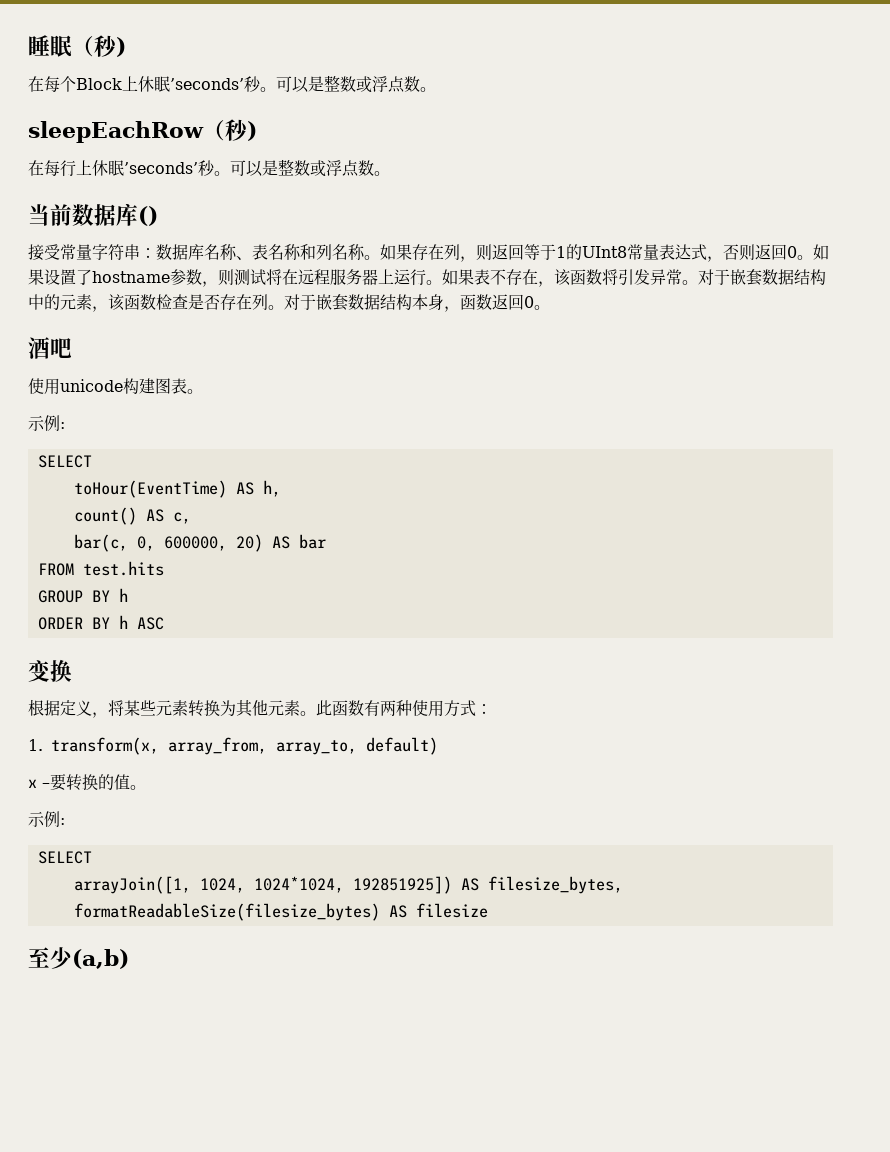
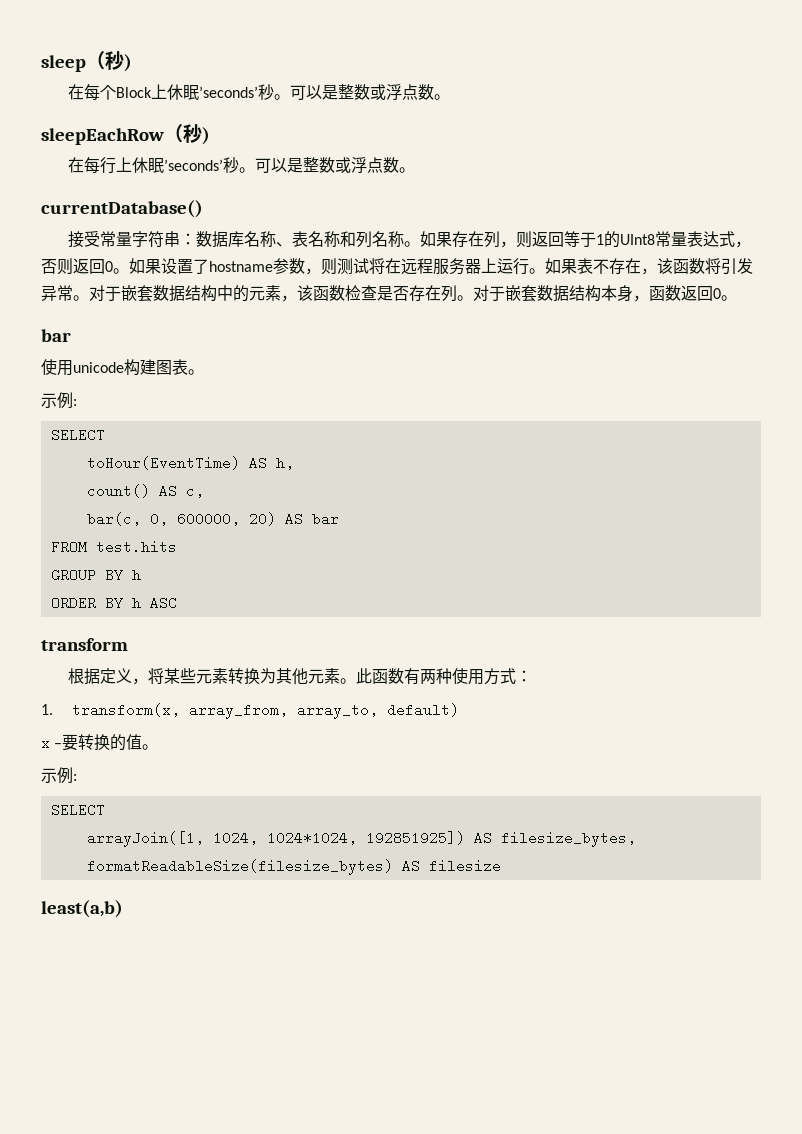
- 睡眠（秒)
+ sleep（秒)
- 当前数据库()
+ currentDatabase()
  对于嵌套数据结构本身，函数返回0。
- 酒吧
+ bar
- 变换
+ transform
- 至少(a,b)
+ least(a,b)

